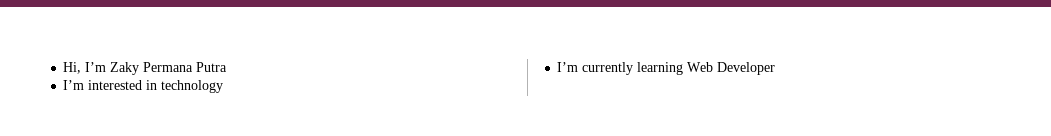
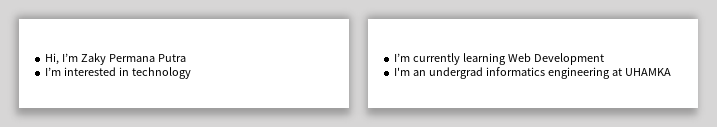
- I’m currently learning Web Developer
+ I’m currently learning Web Development
+ I'm an undergrad informatics engineering at UHAMKA

